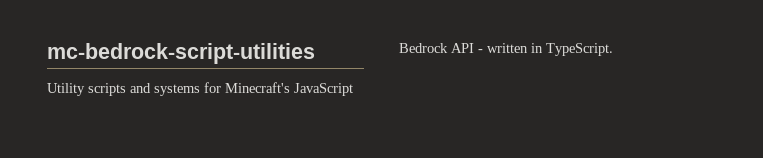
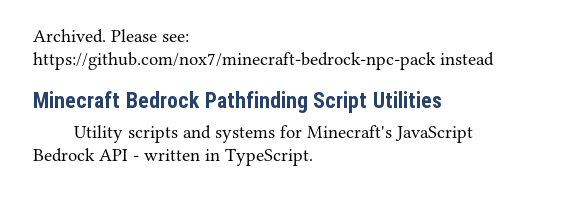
- mc-bedrock-script-utilities
+ Archived. Please see: https://github.com/nox7/minecraft-bedrock-npc-pack instead
+ Minecraft Bedrock Pathfinding Script Utilities

